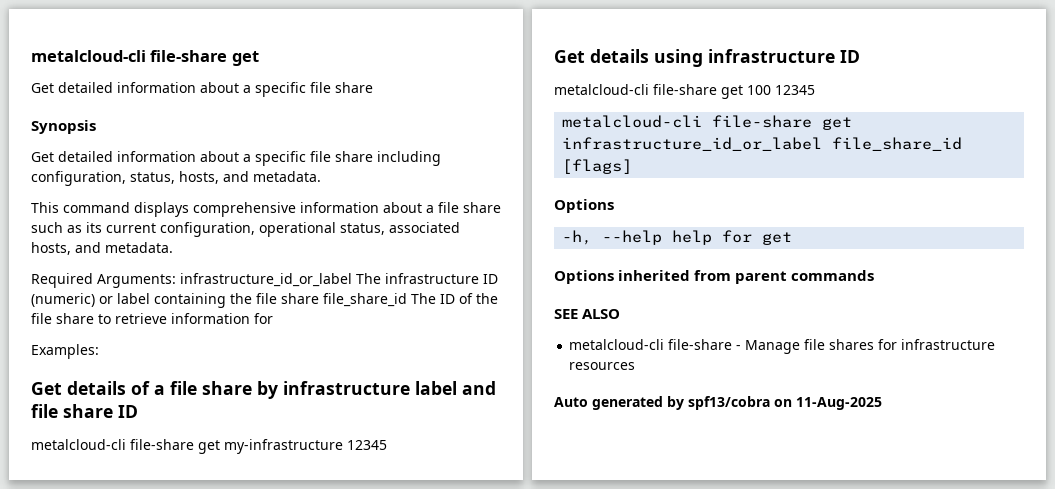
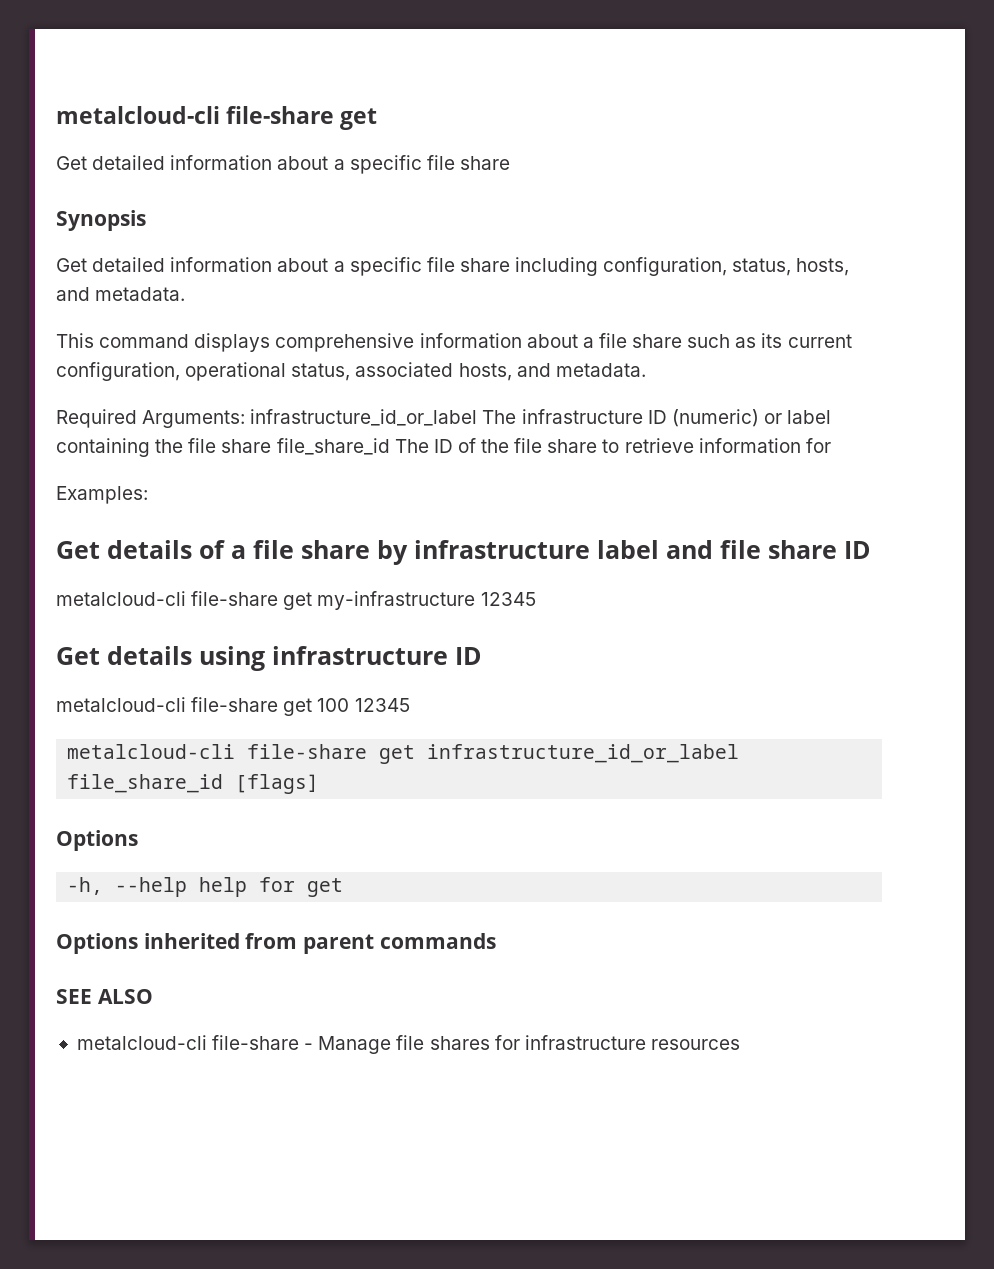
- Auto generated by spf13/cobra on 11-Aug-2025

